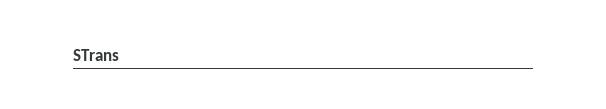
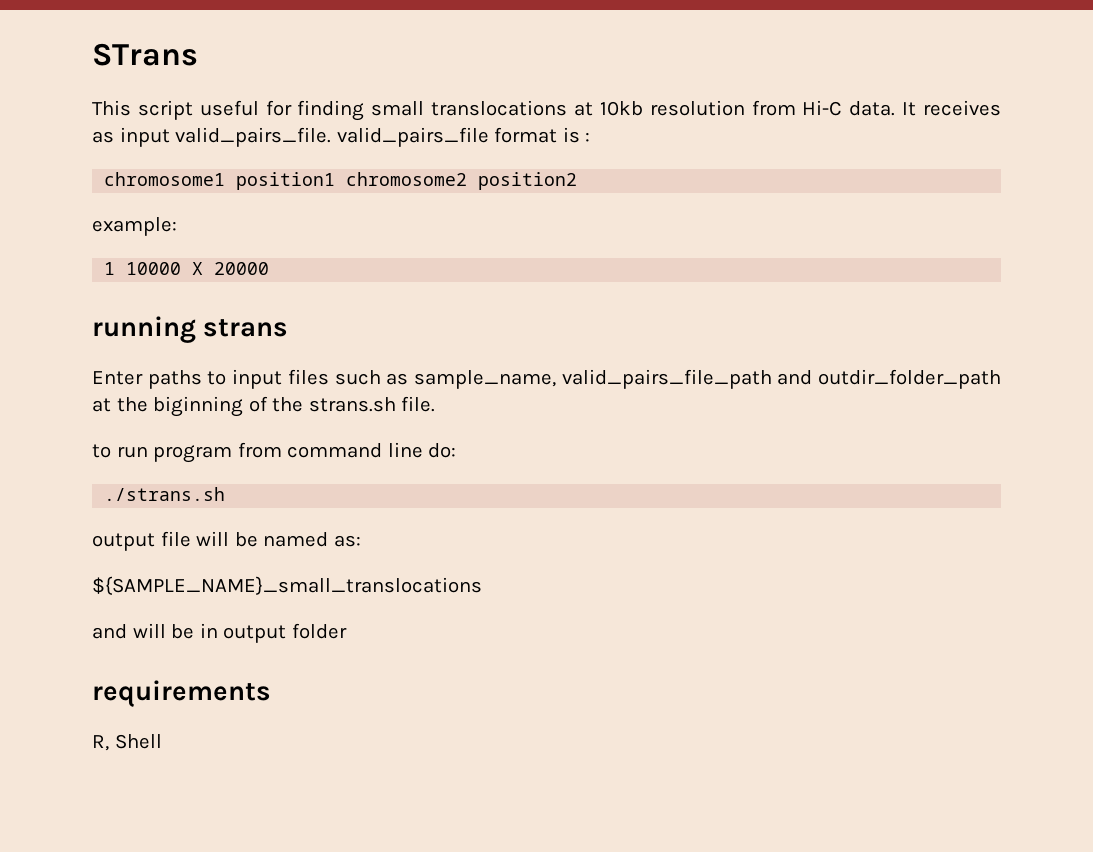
+ This script useful for finding small translocations at 10kb resolution from Hi-C data. It receives as input valid_pairs_file. valid_pairs_file format is :
+ chromosome1 position1 chromosome2 position2
+ example:
+ 1 10000 X 20000
+ running strans
+ Enter paths to input files such as sample_name, valid_pairs_file_path and outdir_folder_path at the biginning of the strans.sh file.
+ to run program from command line do:
+ ./strans.sh
+ output file will be named as:
+ ${SAMPLE_NAME}_small_translocations
+ and will be in output folder
+ requirements
+ R, Shell

